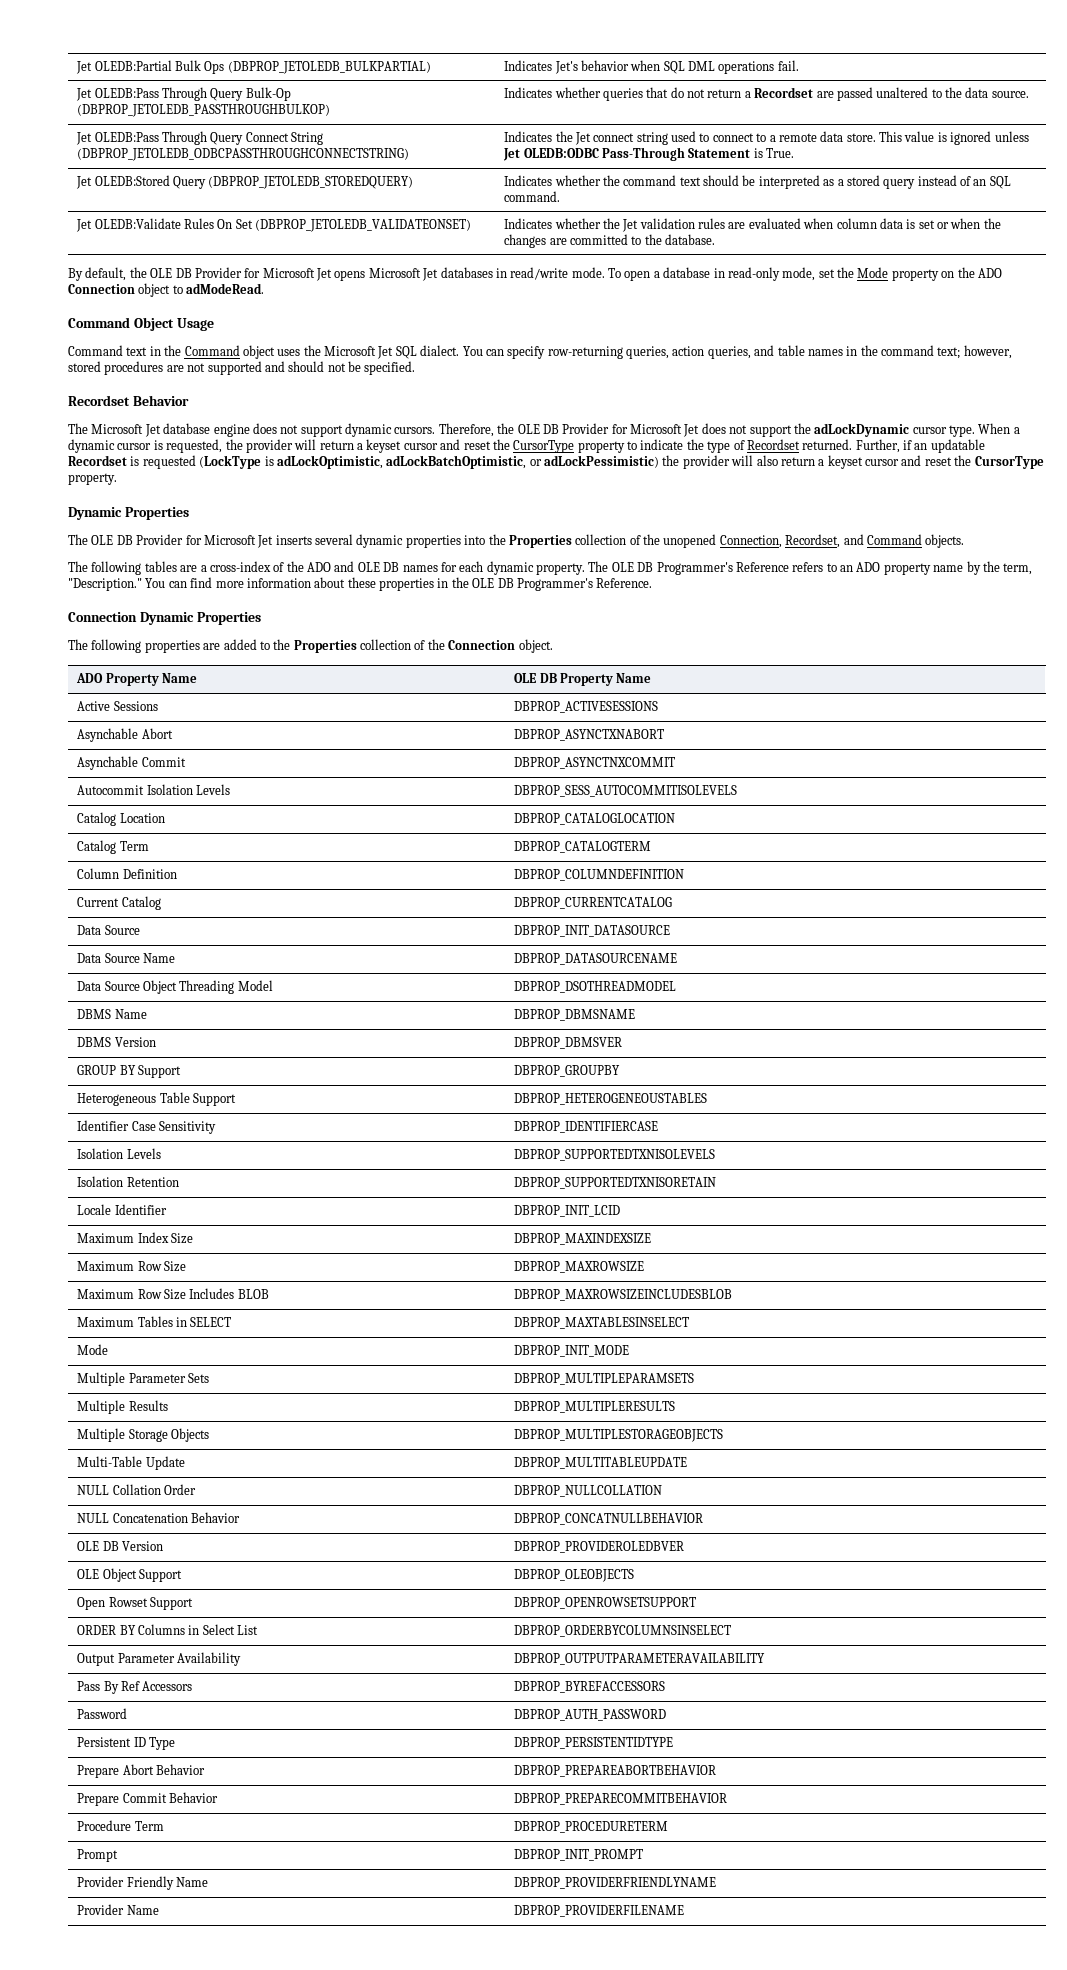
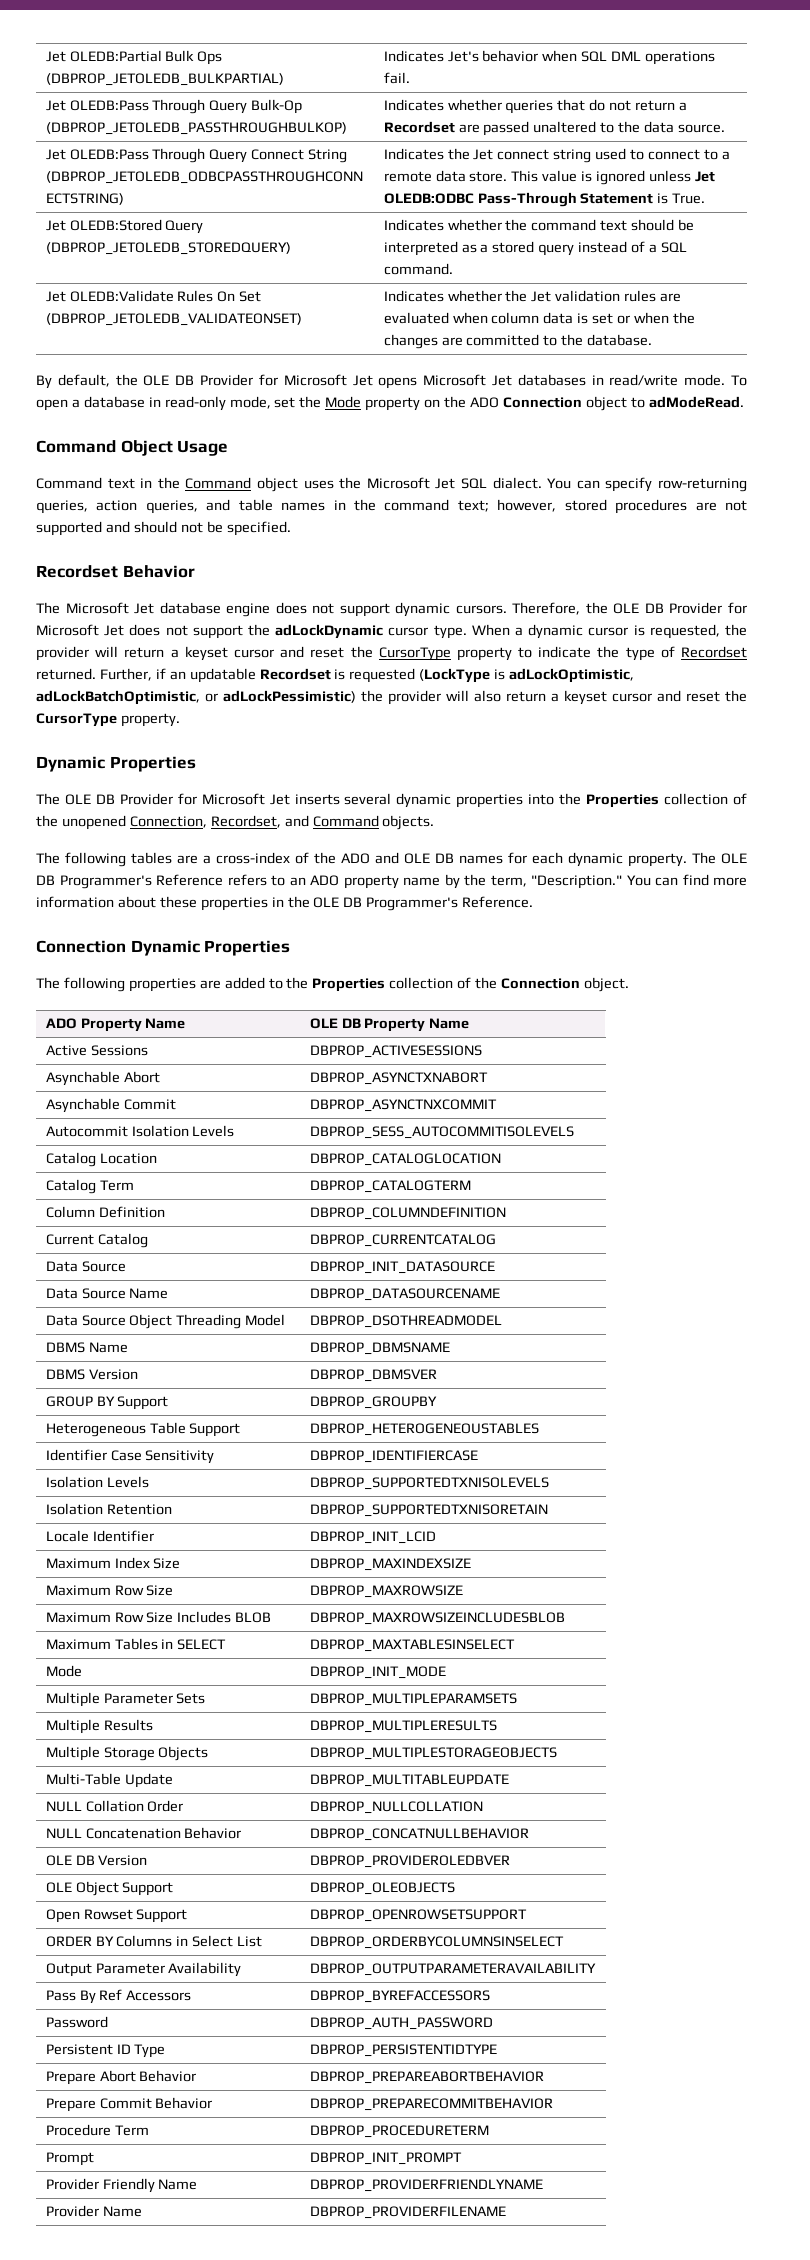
- Jet OLEDB:Stored Query (DBPROP_JETOLEDB_STOREDQUERY) | Indicates whether the command text should be interpreted as a stored query instead of an SQL command.
+ Jet OLEDB:Stored Query (DBPROP_JETOLEDB_STOREDQUERY) | Indicates whether the command text should be interpreted as a stored query instead of a SQL command.

